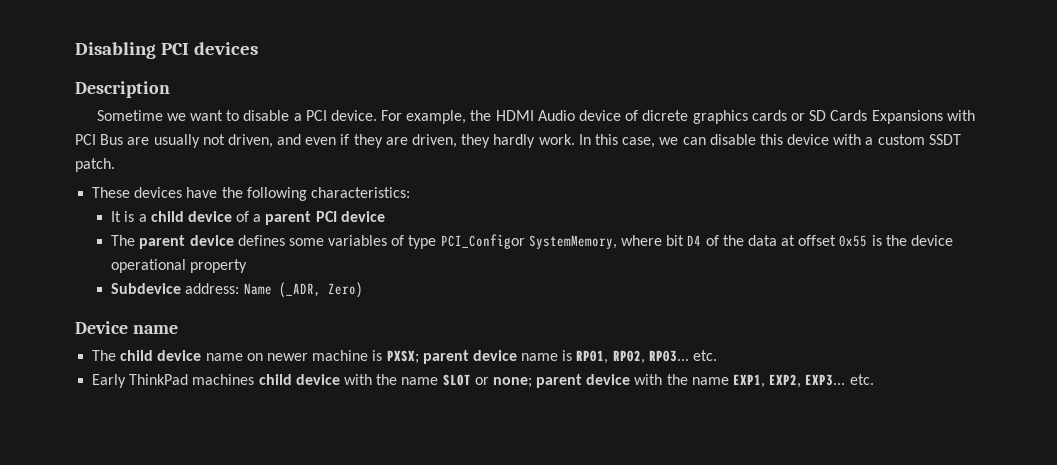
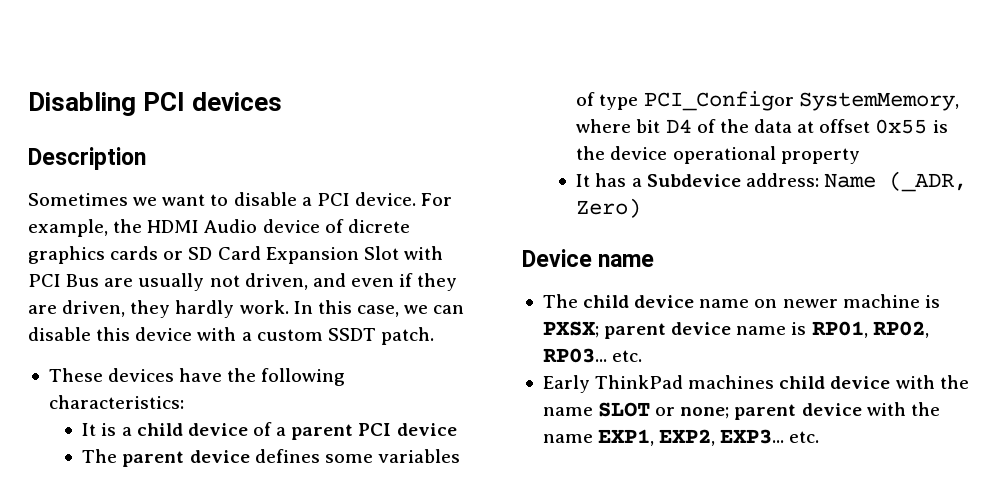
- Sometime we want to disable a PCI device.
+ Sometimes we want to disable a PCI device.
- For example, the HDMI Audio device of dicrete graphics cards or SD Cards Expansions with PCI Bus are usually not driven, and even if they are driven, they hardly work.
+ For example, the HDMI Audio device of dicrete graphics cards or SD Card Expansion Slot with PCI Bus are usually not driven, and even if they are driven, they hardly work.
- Subdevice address: Name (_ADR, Zero)
+ It has a Subdevice address: Name (_ADR, Zero)

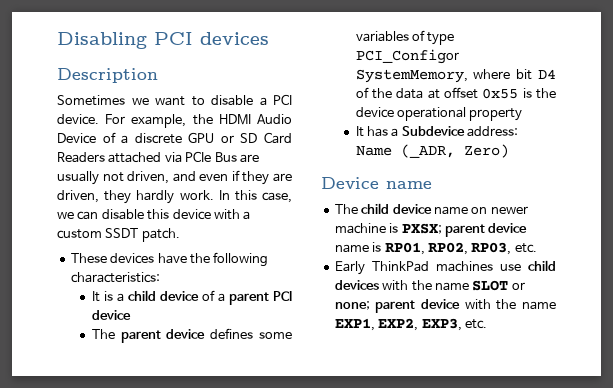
- For example, the HDMI Audio device of dicrete graphics cards or SD Card Expansion Slot with PCI Bus are usually not driven, and even if they are driven, they hardly work.
+ For example, the HDMI Audio Device of a discrete GPU or SD Card Readers attached via PCIe Bus are usually not driven, and even if they are driven, they hardly work.
- The child device name on newer machine is PXSX; parent device name is RP01, RP02, RP03... etc.
+ The child device name on newer machine is PXSX; parent device name is RP01, RP02, RP03, etc.
- Early ThinkPad machines child device with the name SLOT or none; parent device with the name EXP1, EXP2, EXP3... etc.
+ Early ThinkPad machines use child devices with the name SLOT or none; parent device with the name EXP1, EXP2, EXP3, etc.

